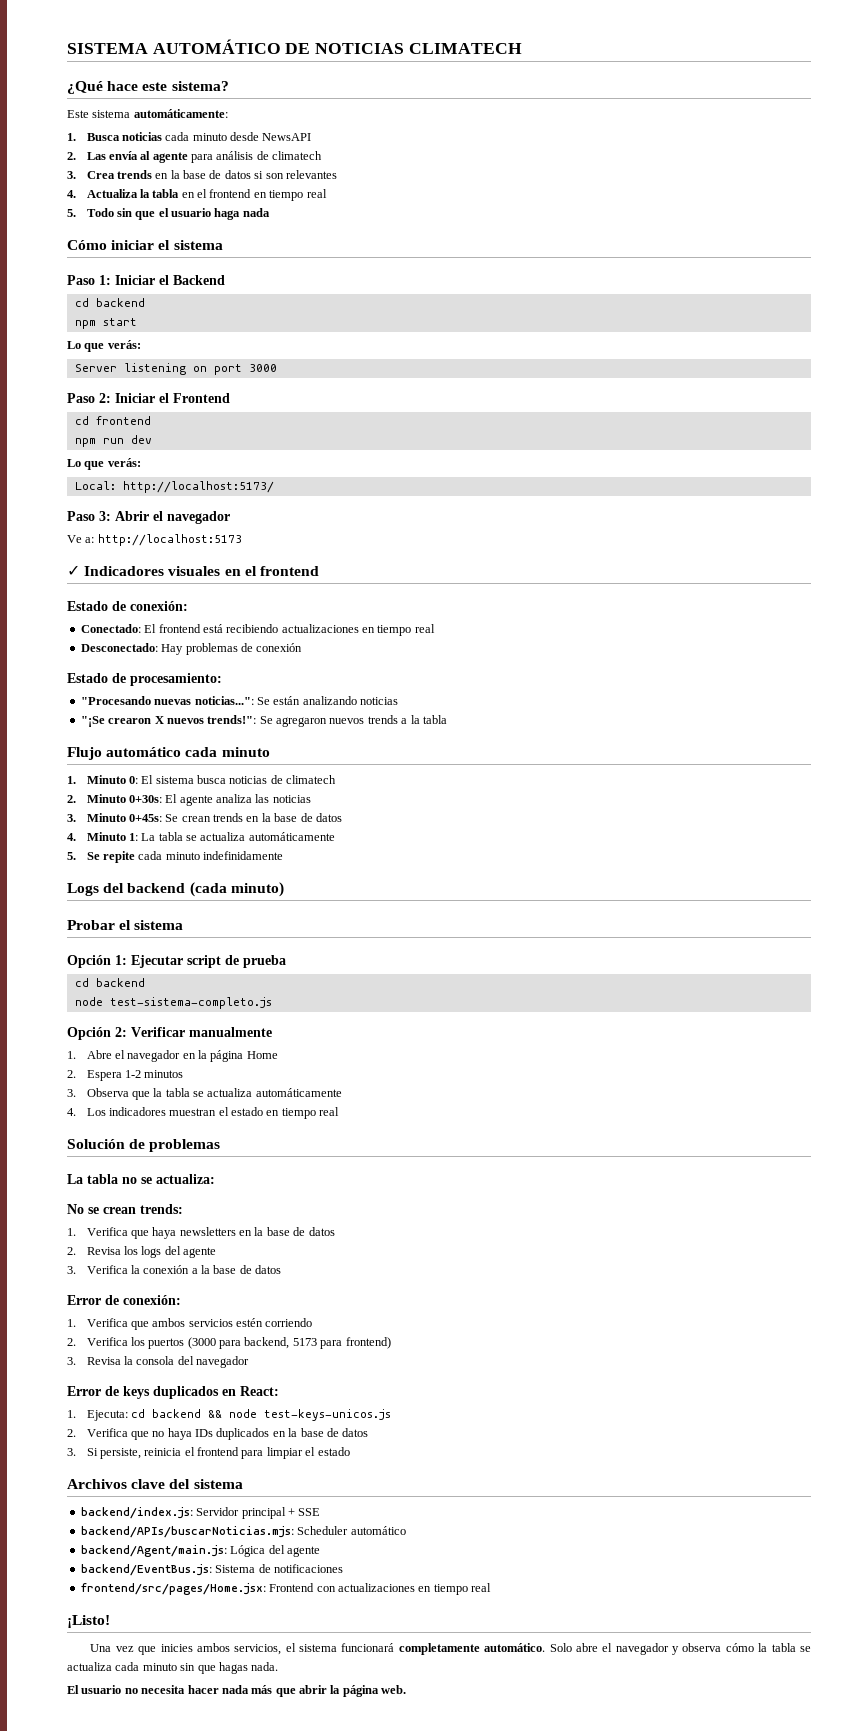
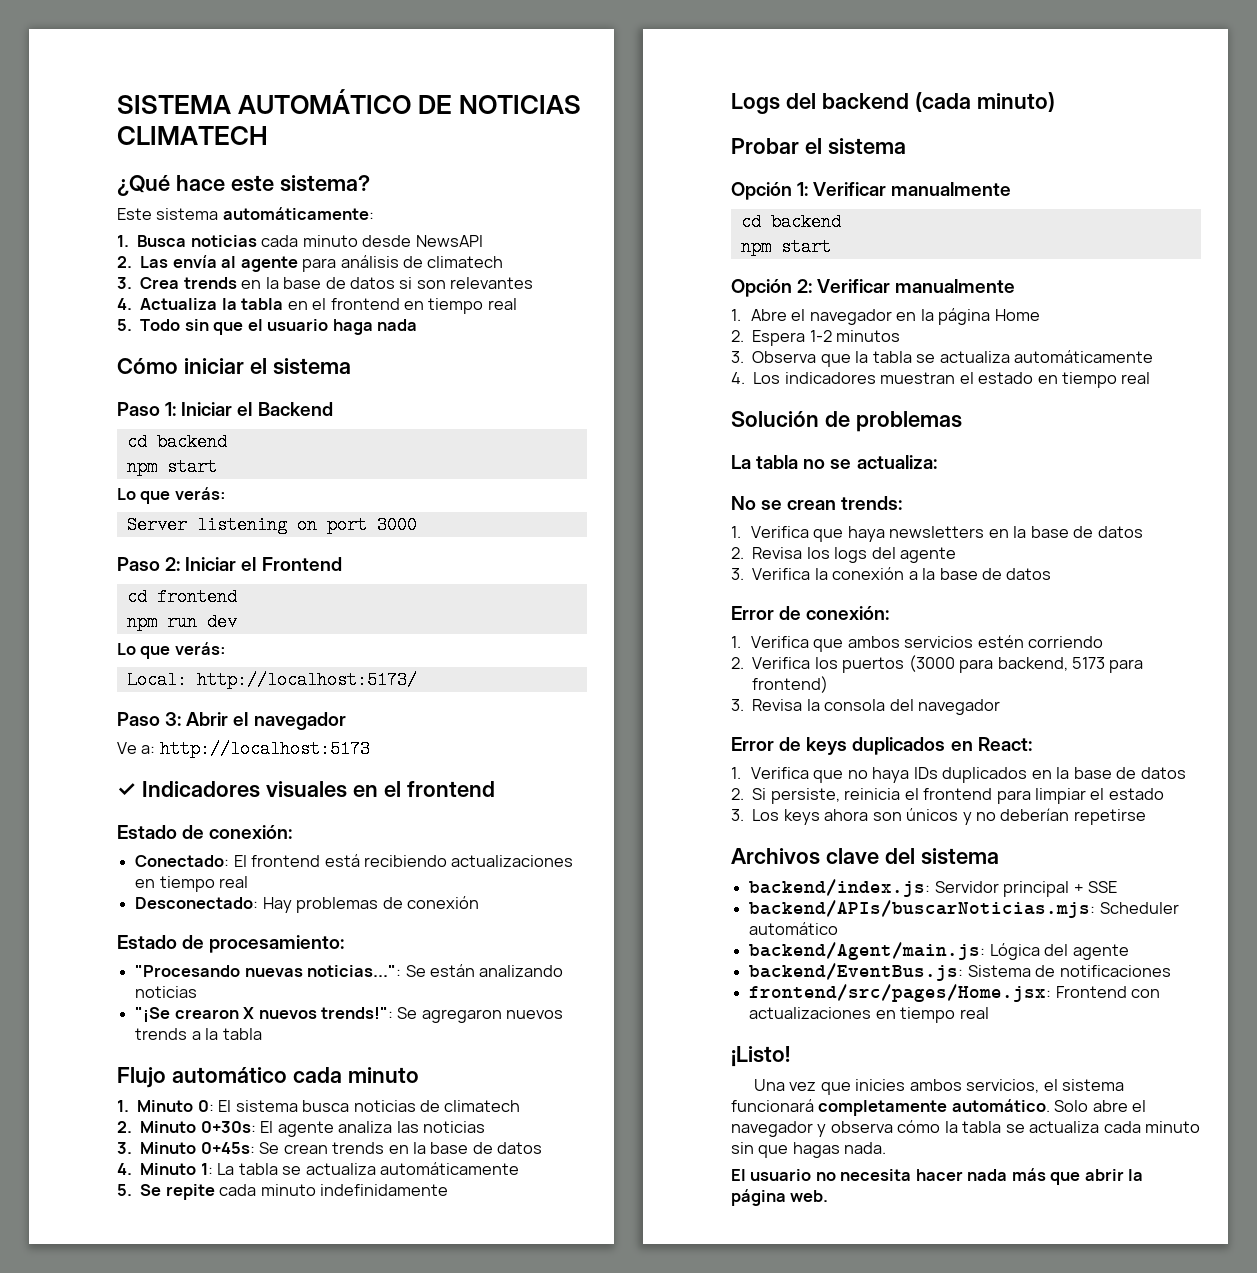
- Opción 1: Ejecutar script de prueba
+ Opción 1: Verificar manualmente
  cd backend
- node test-sistema-completo.js
+ npm start
- 1. Ejecuta: cd backend && node test-keys-unicos.js
- 2. Verifica que no haya IDs duplicados en la base de datos
+ 1. Verifica que no haya IDs duplicados en la base de datos
- 3. Si persiste, reinicia el frontend para limpiar el estado
+ 2. Si persiste, reinicia el frontend para limpiar el estado
+ 3. Los keys ahora son únicos y no deberían repetirse

